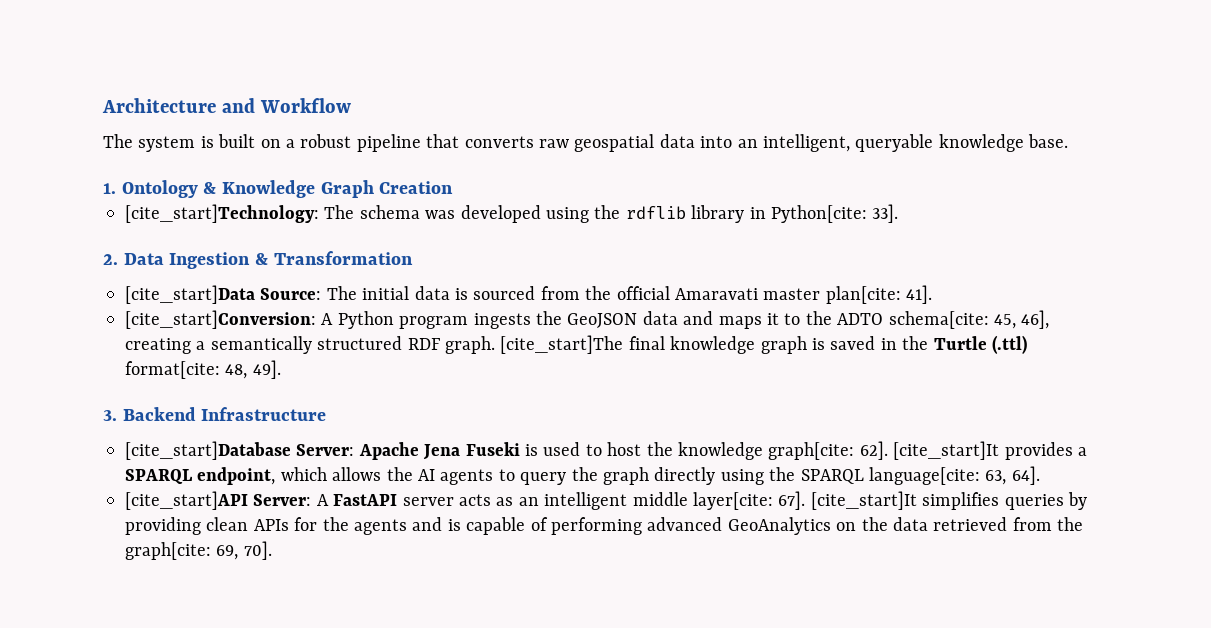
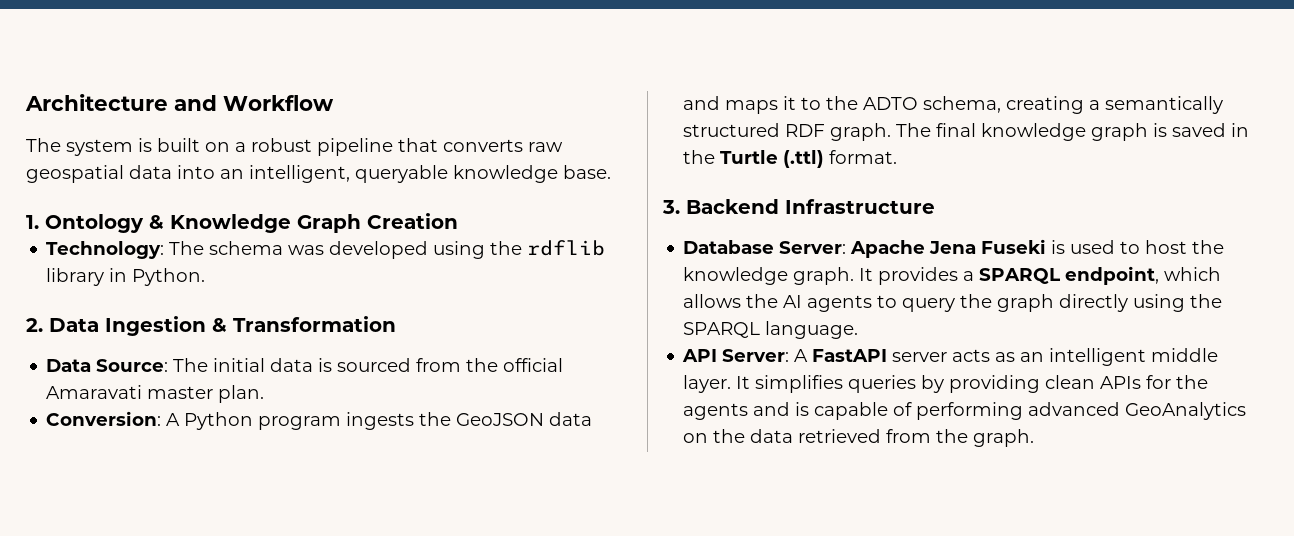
- [cite_start]Technology: The schema was developed using the rdflib library in Python[cite: 33].
+ Technology: The schema was developed using the rdflib library in Python.
- [cite_start]Data Source: The initial data is sourced from the official Amaravati master plan[cite: 41].
- [cite_start]Conversion: A Python program ingests the GeoJSON data and maps it to the ADTO schema[cite: 45, 46], creating a semantically structured RDF graph.
+ Data Source: The initial data is sourced from the official Amaravati master plan.
+ Conversion: A Python program ingests the GeoJSON data and maps it to the ADTO schema, creating a semantically structured RDF graph.
- [cite_start]The final knowledge graph is saved in the Turtle (.ttl) format[cite: 48, 49].
+ The final knowledge graph is saved in the Turtle (.ttl) format.
- [cite_start]Database Server: Apache Jena Fuseki is used to host the knowledge graph[cite: 62]. [cite_start]It provides a SPARQL endpoint, which allows the AI agents to query the graph directly using the SPARQL language[cite: 63, 64].
- [cite_start]API Server: A FastAPI server acts as an intelligent middle layer[cite: 67]. [cite_start]It simplifies queries by providing clean APIs for the agents and is capable of performing advanced GeoAnalytics on the data retrieved from the graph[cite: 69, 70].
+ Database Server: Apache Jena Fuseki is used to host the knowledge graph. It provides a SPARQL endpoint, which allows the AI agents to query the graph directly using the SPARQL language.
+ API Server: A FastAPI server acts as an intelligent middle layer. It simplifies queries by providing clean APIs for the agents and is capable of performing advanced GeoAnalytics on the data retrieved from the graph.

